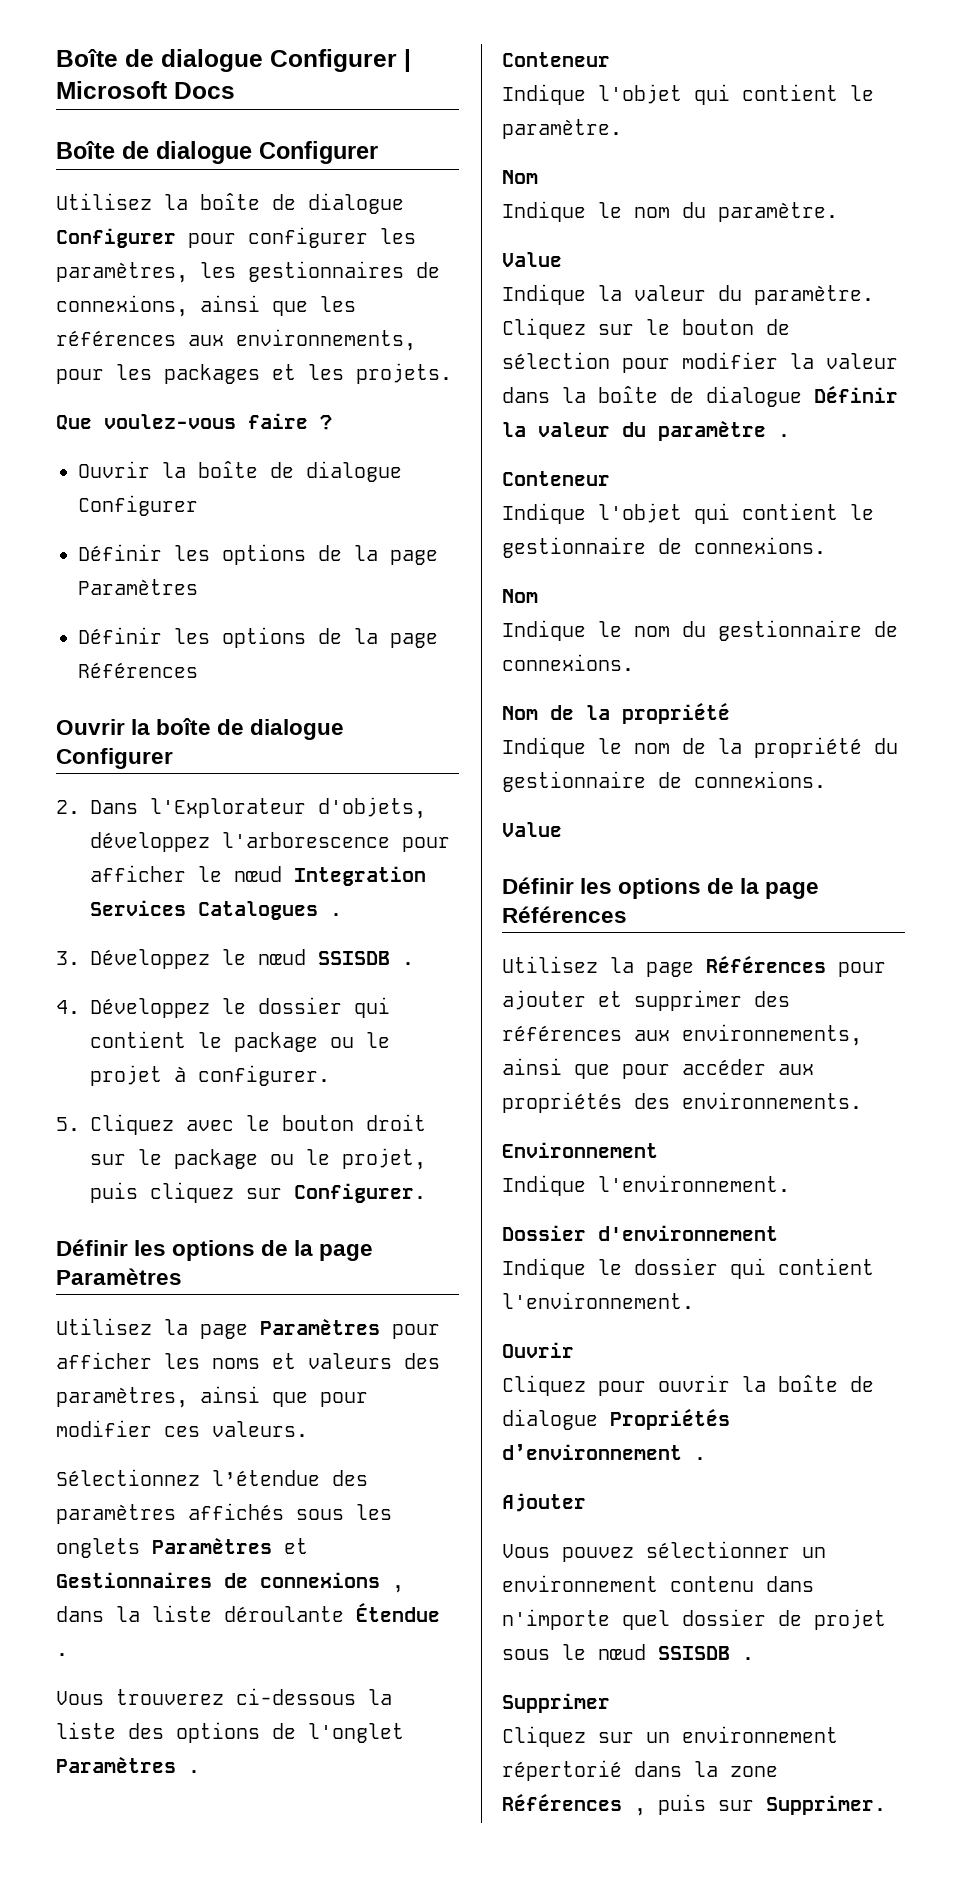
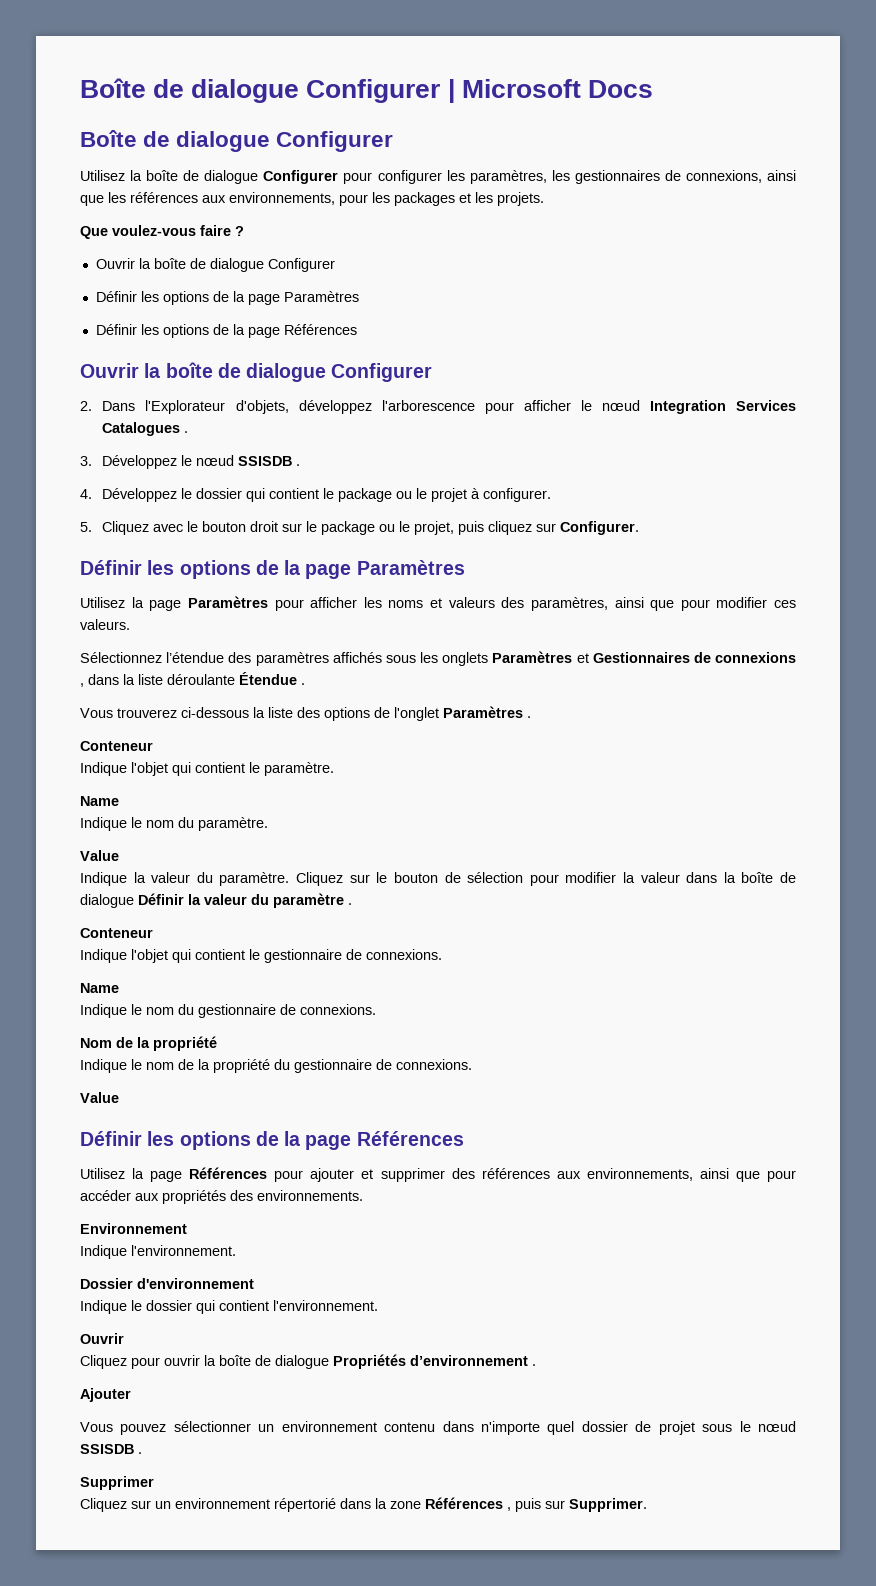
  Indique l'objet qui contient le paramètre.
- Nom
+ Name
  Indique l'objet qui contient le gestionnaire de connexions.
- Nom
+ Name

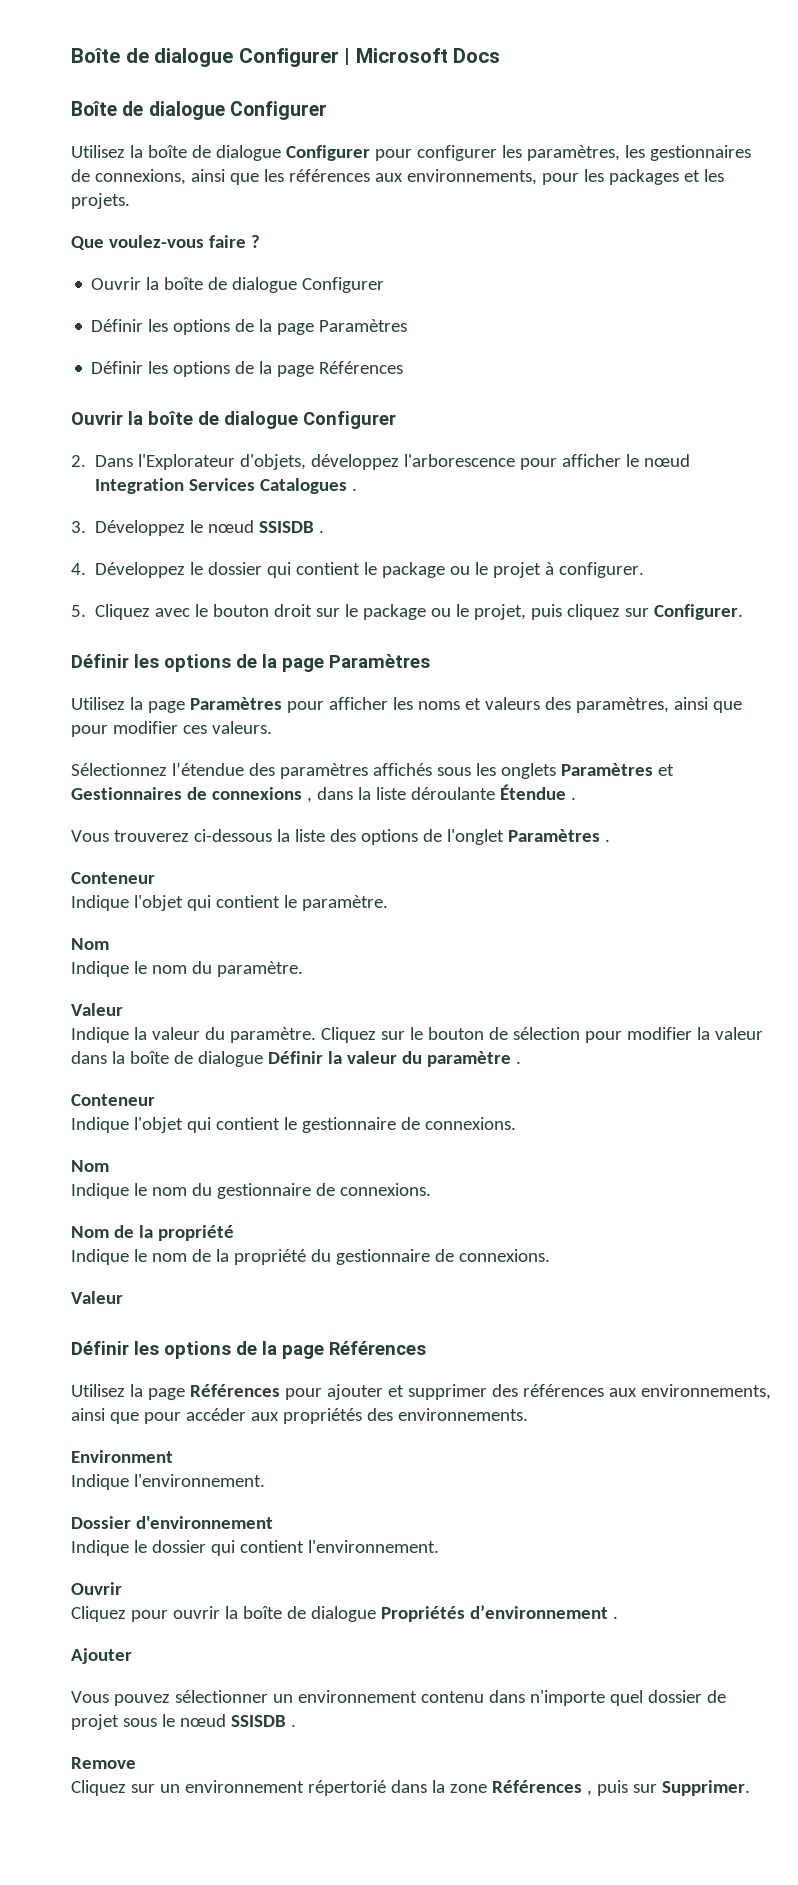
  Indique l'objet qui contient le paramètre.
- Name
+ Nom
  Indique le nom du paramètre.
- Value
+ Valeur
  Indique l'objet qui contient le gestionnaire de connexions.
- Name
+ Nom
  Indique le nom de la propriété du gestionnaire de connexions.
- Value
+ Valeur
- Environnement
+ Environment
- Supprimer
+ Remove

